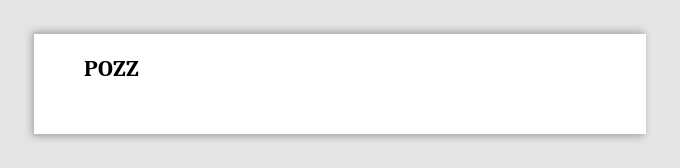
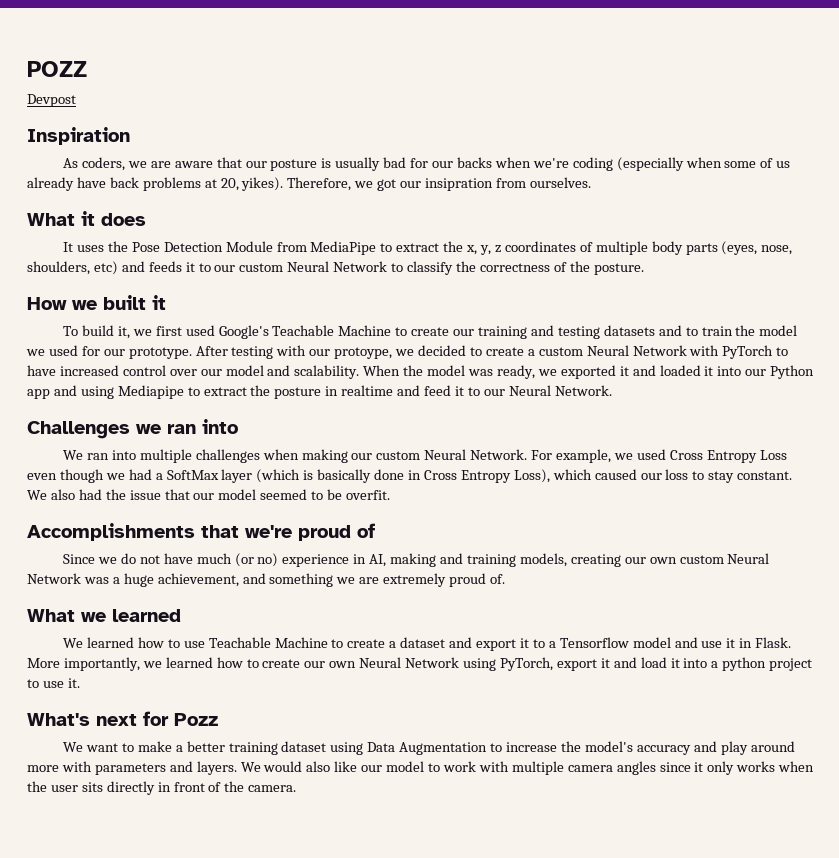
+ Devpost
+ Inspiration
+ As coders, we are aware that our posture is usually bad for our backs when we're coding (especially when some of us already have back problems at 20, yikes). Therefore, we got our insipration from ourselves.
+ What it does
+ It uses the Pose Detection Module from MediaPipe to extract the x, y, z coordinates of multiple body parts (eyes, nose, shoulders, etc) and feeds it to our custom Neural Network to classify the correctness of the posture.
+ How we built it
+ To build it, we first used Google's Teachable Machine to create our training and testing datasets and to train the model we used for our prototype. After testing with our protoype, we decided to create a custom Neural Network with PyTorch to have increased control over our model and scalability. When the model was ready, we exported it and loaded it into our Python app and using Mediapipe to extract the posture in realtime and feed it to our Neural Network.
+ Challenges we ran into
+ We ran into multiple challenges when making our custom Neural Network. For example, we used Cross Entropy Loss even though we had a SoftMax layer (which is basically done in Cross Entropy Loss), which caused our loss to stay constant. We also had the issue that our model seemed to be overfit.
+ Accomplishments that we're proud of
+ Since we do not have much (or no) experience in AI, making and training models, creating our own custom Neural Network was a huge achievement, and something we are extremely proud of.
+ What we learned
+ We learned how to use Teachable Machine to create a dataset and export it to a Tensorflow model and use it in Flask. More importantly, we learned how to create our own Neural Network using PyTorch, export it and load it into a python project to use it.
+ What's next for Pozz
+ We want to make a better training dataset using Data Augmentation to increase the model's accuracy and play around more with parameters and layers. We would also like our model to work with multiple camera angles since it only works when the user sits directly in front of the camera.

